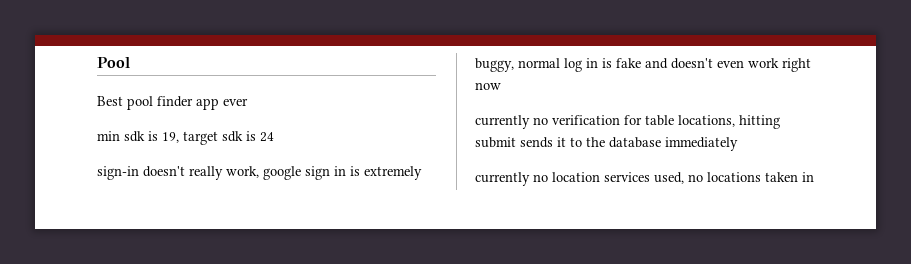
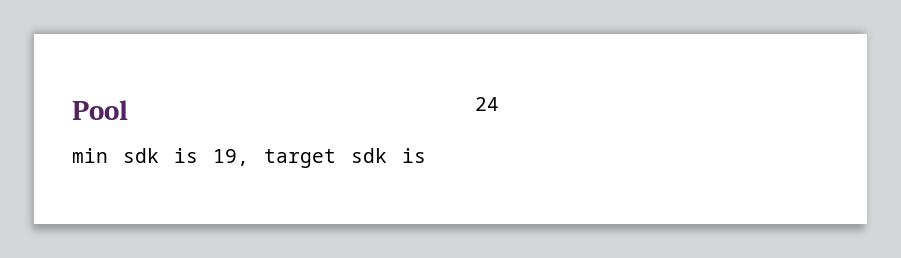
- Best pool finder app ever
- sign-in doesn't really work, google sign in is extremely buggy, normal log in is fake and doesn't even work right now
- currently no verification for table locations, hitting submit sends it to the database immediately
- currently no location services used, no locations taken in

